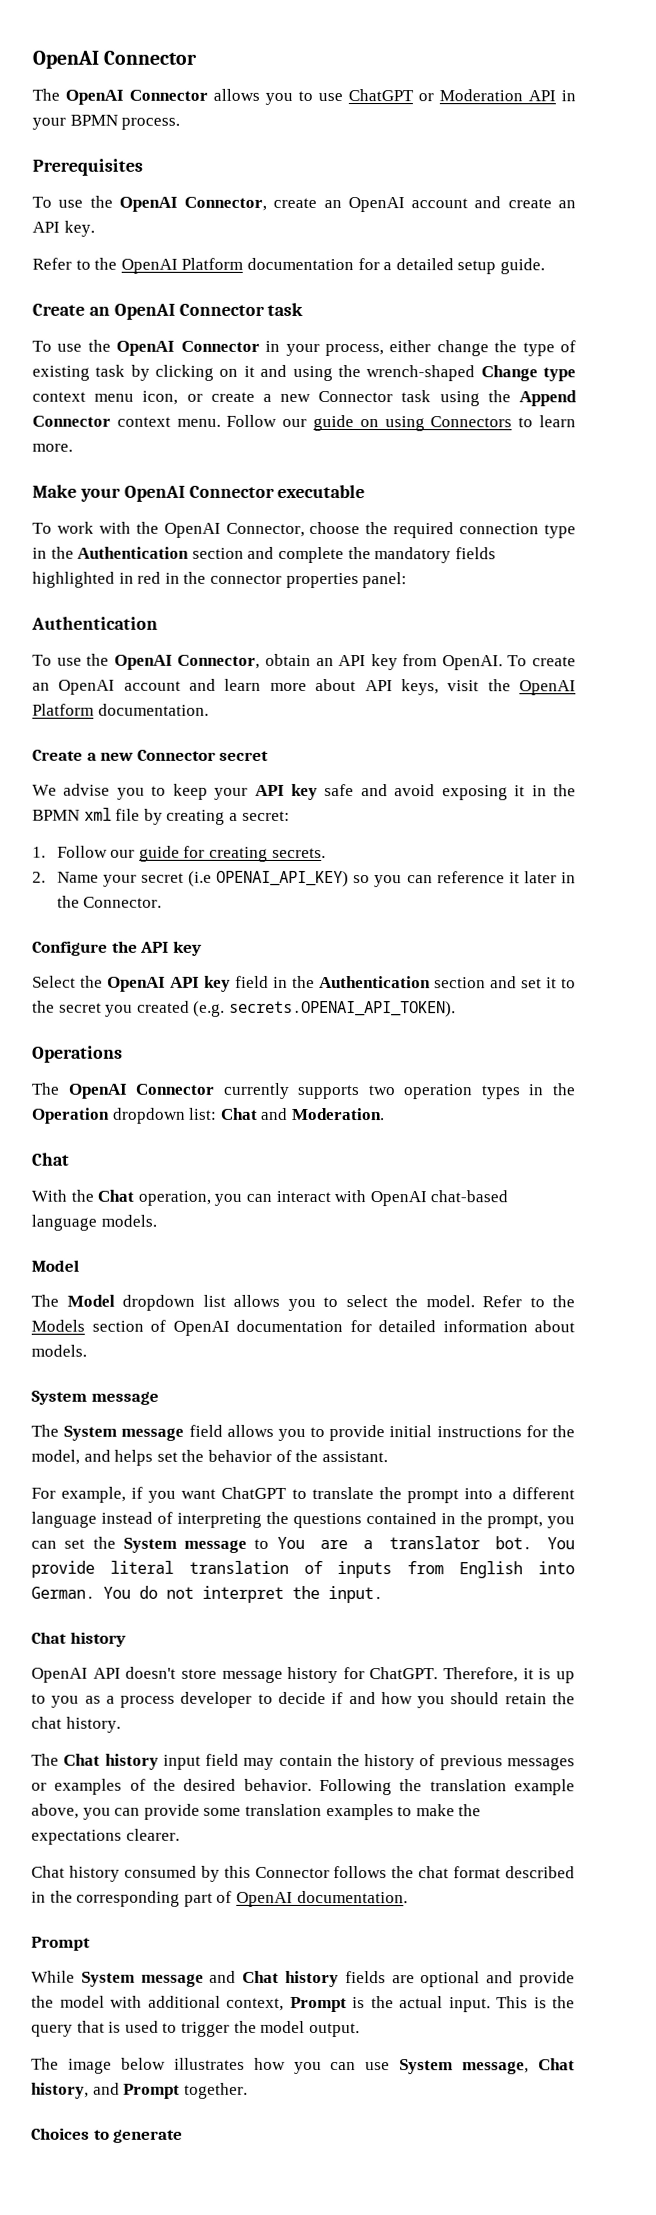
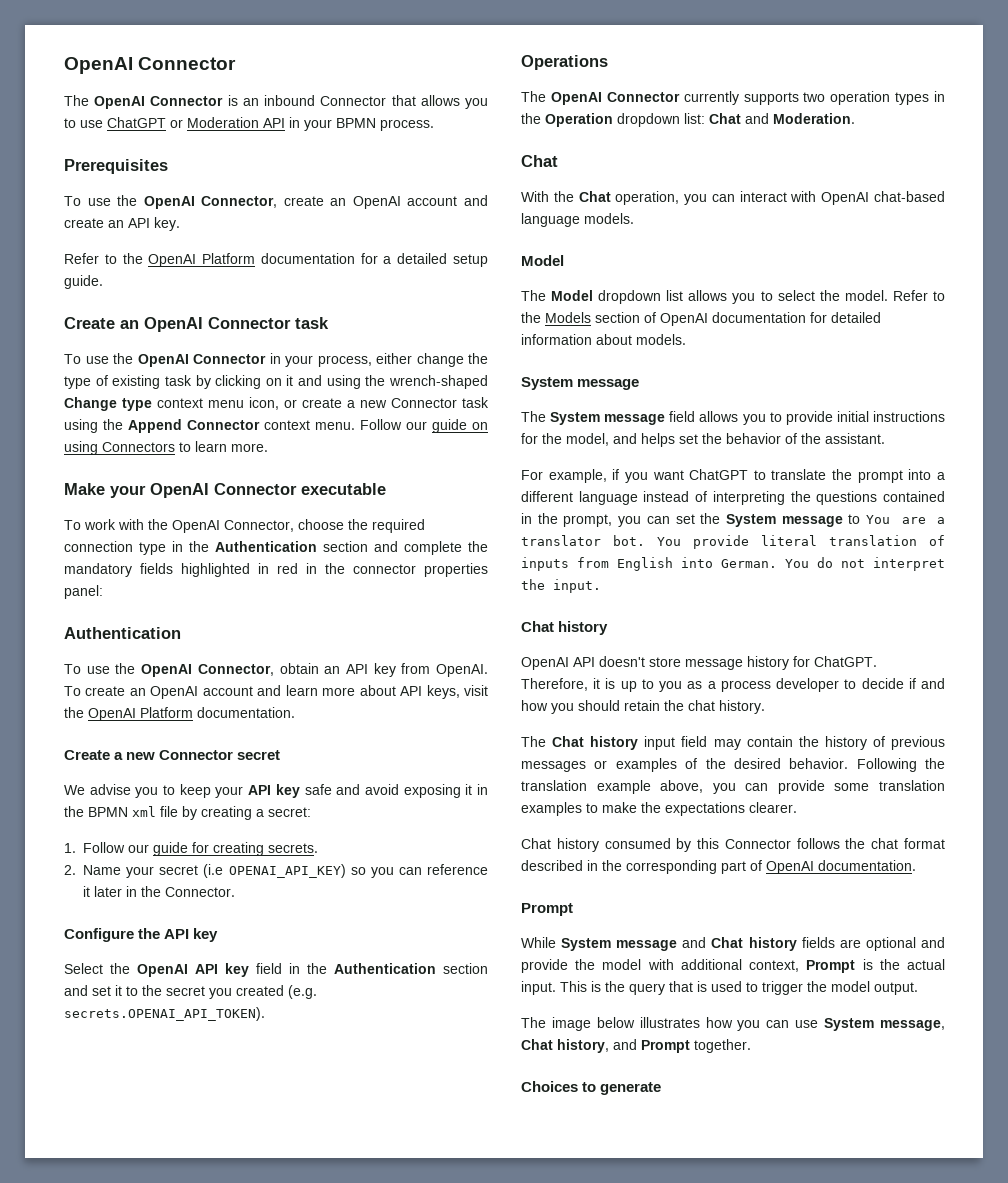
- The OpenAI Connector allows you to use ChatGPT or Moderation API in your BPMN process.
+ The OpenAI Connector is an inbound Connector that allows you to use ChatGPT or Moderation API in your BPMN process.

